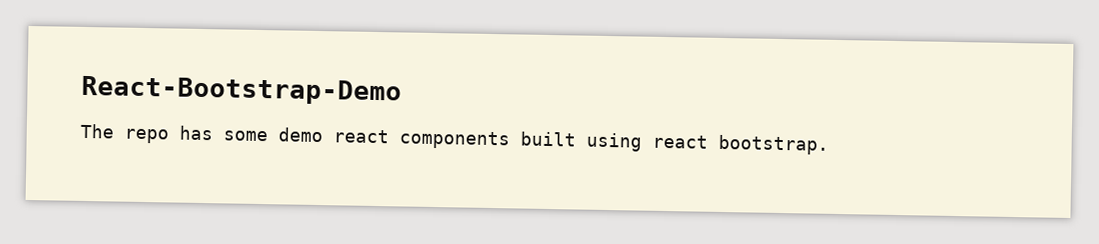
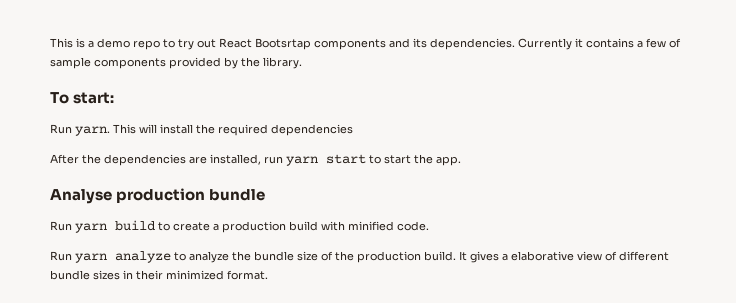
- React-Bootstrap-Demo
- The repo has some demo react components built using react bootstrap.
+ This is a demo repo to try out React Bootsrtap components and its dependencies. Currently it contains a few of sample components provided by the library.
+ To start:
+ Run yarn. This will install the required dependencies
+ After the dependencies are installed, run yarn start to start the app.
+ Analyse production bundle
+ Run yarn build to create a production build with minified code.
+ Run yarn analyze to analyze the bundle size of the production build. It gives a elaborative view of different bundle sizes in their minimized format.

